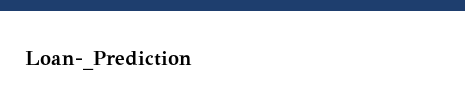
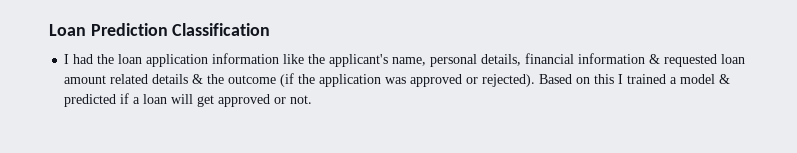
- Loan-_Prediction
+ Loan Prediction Classification
+ I had the loan application information like the applicant's name, personal details, financial information & requested loan amount related details & the outcome (if the application was approved or rejected). Based on this I trained a model & predicted if a loan will get approved or not.

